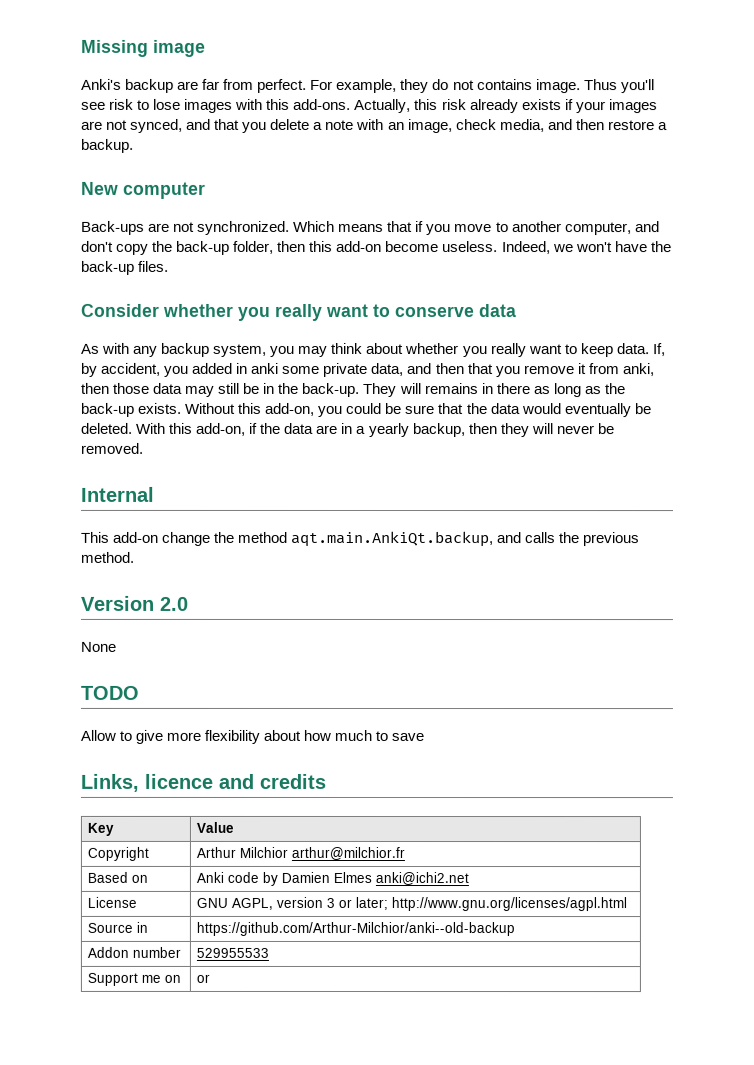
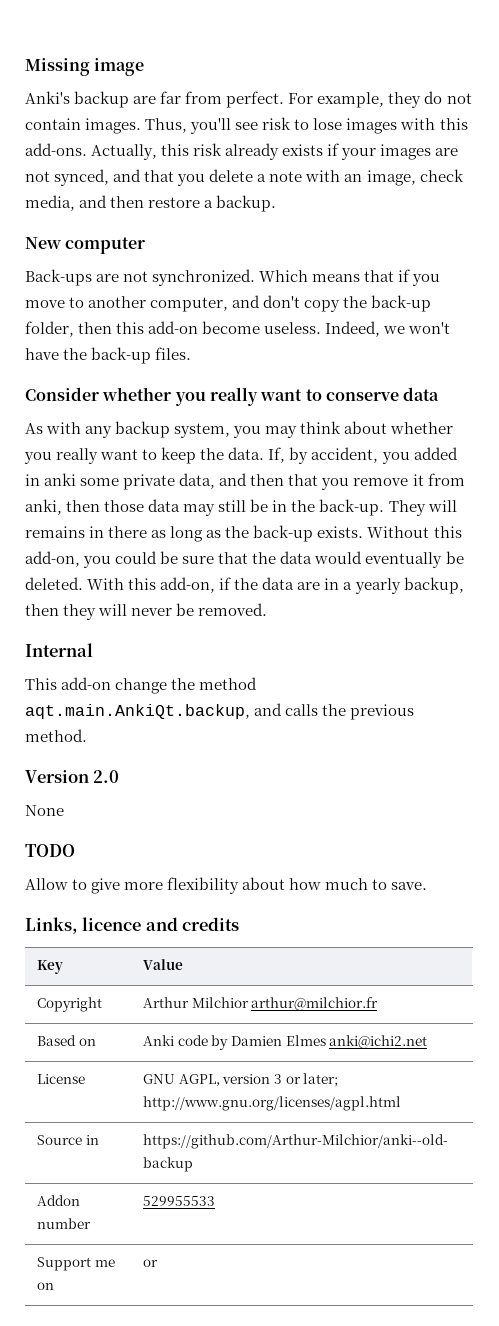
- For example, they do not contains image. Thus you'll see risk to lose images with this add-ons.
+ For example, they do not contain images. Thus, you'll see risk to lose images with this add-ons.
- As with any backup system, you may think about whether you really want to keep data.
+ As with any backup system, you may think about whether you really want to keep the data.
- Allow to give more flexibility about how much to save
+ Allow to give more flexibility about how much to save.

